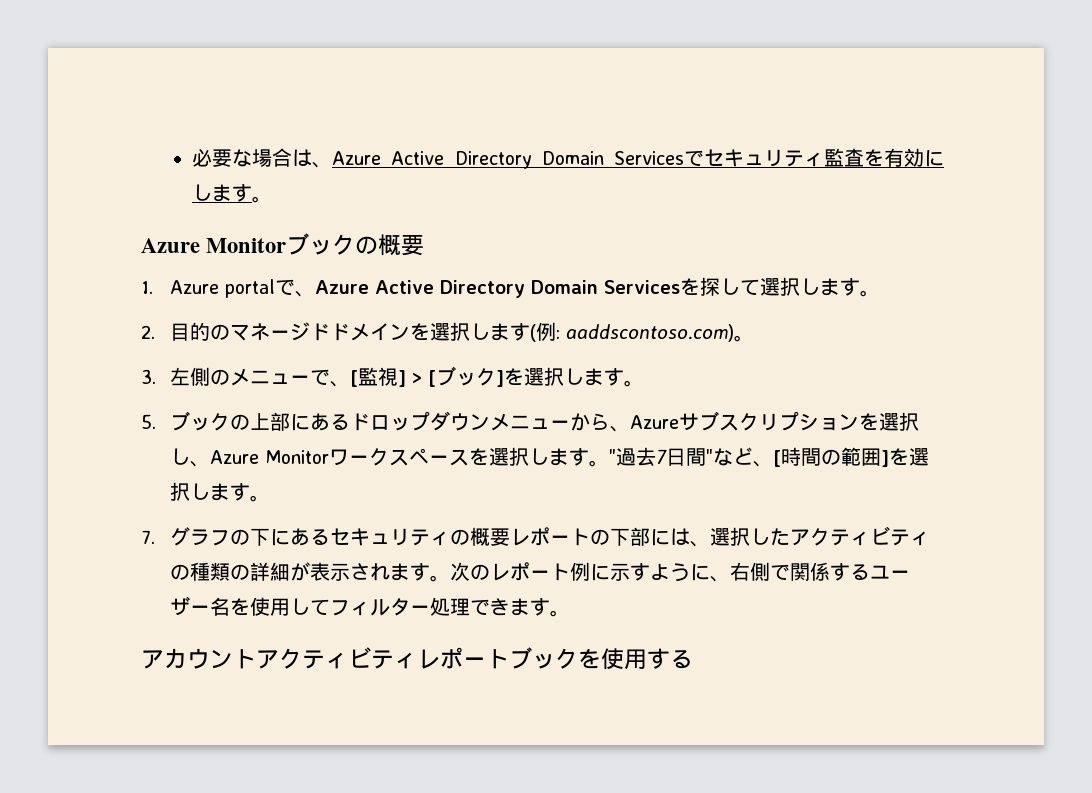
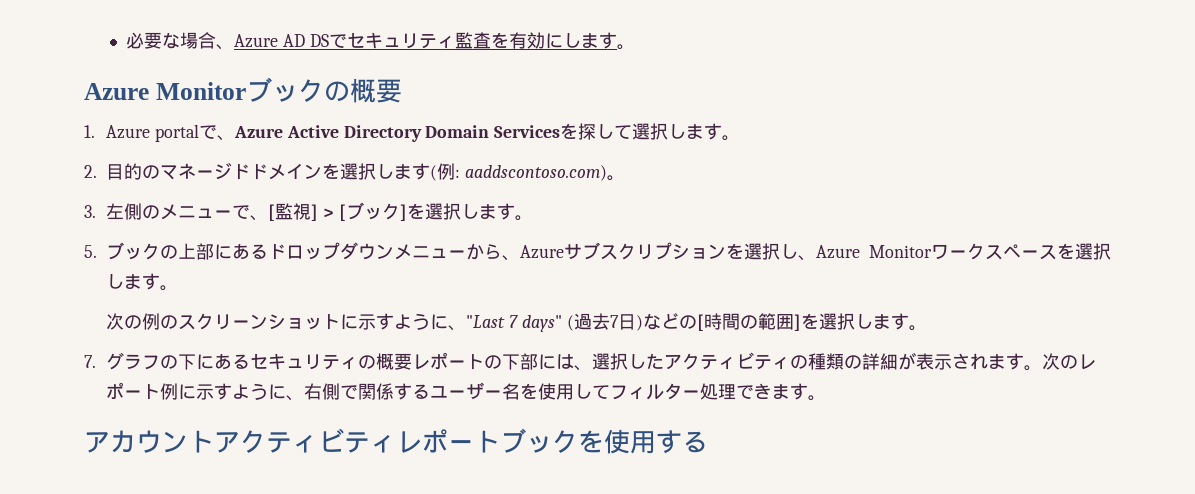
- 必要な場合は、Azure Active Directory Domain Servicesでセキュリティ監査を有効にします。
+ 必要な場合、Azure AD DSでセキュリティ監査を有効にします。
- 5.ブックの上部にあるドロップダウンメニューから、Azureサブスクリプションを選択し、Azure Monitorワークスペースを選択します。"過去7日間"など、[時間の範囲]を選択します。
+ 5.ブックの上部にあるドロップダウンメニューから、Azureサブスクリプションを選択し、Azure Monitorワークスペースを選択します。
+ 次の例のスクリーンショットに示すように、"Last 7 days" (過去7日)などの[時間の範囲]を選択します。

